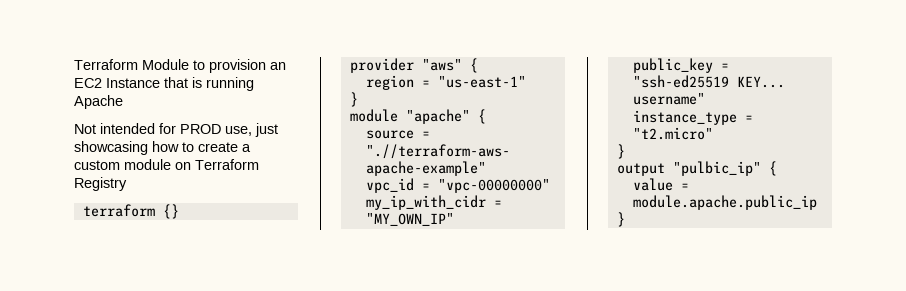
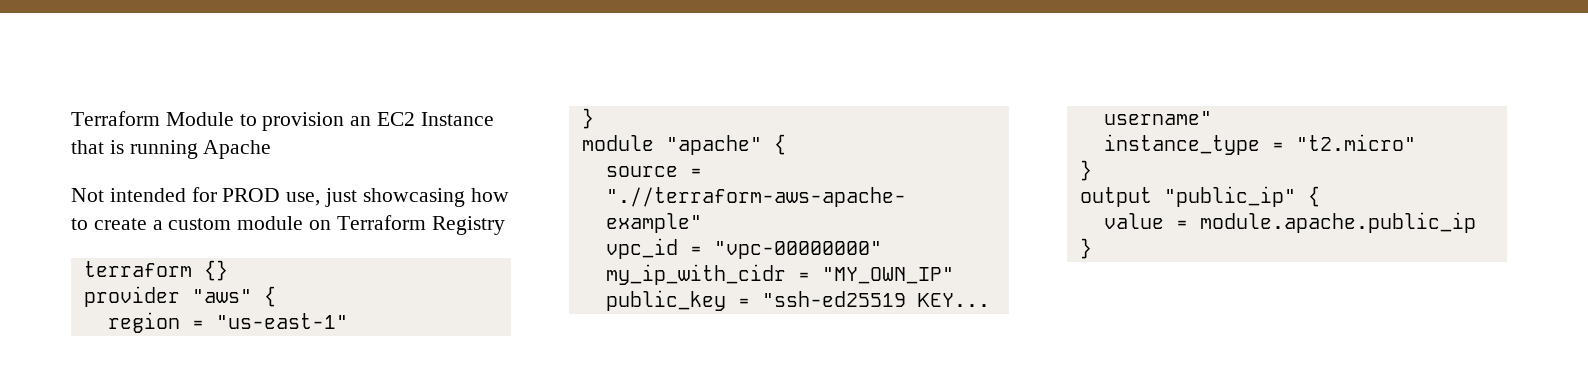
- output "pulbic_ip" {
+ output "public_ip" {

